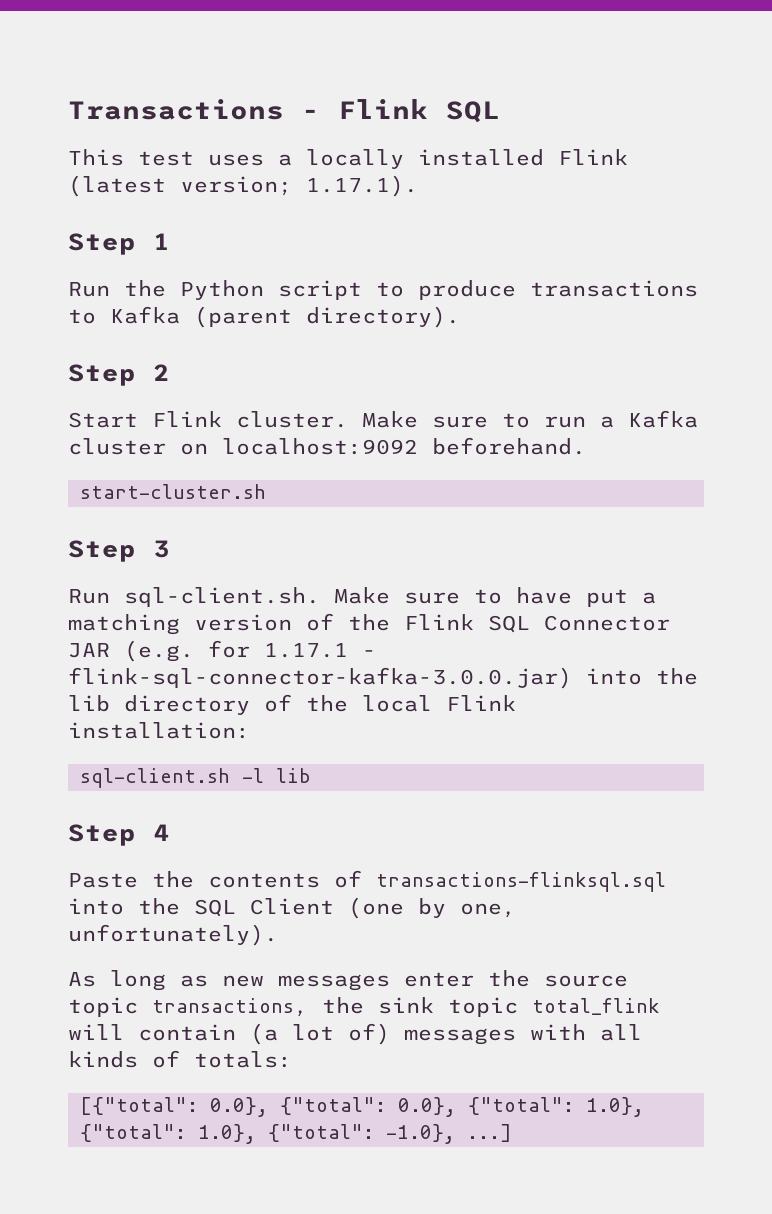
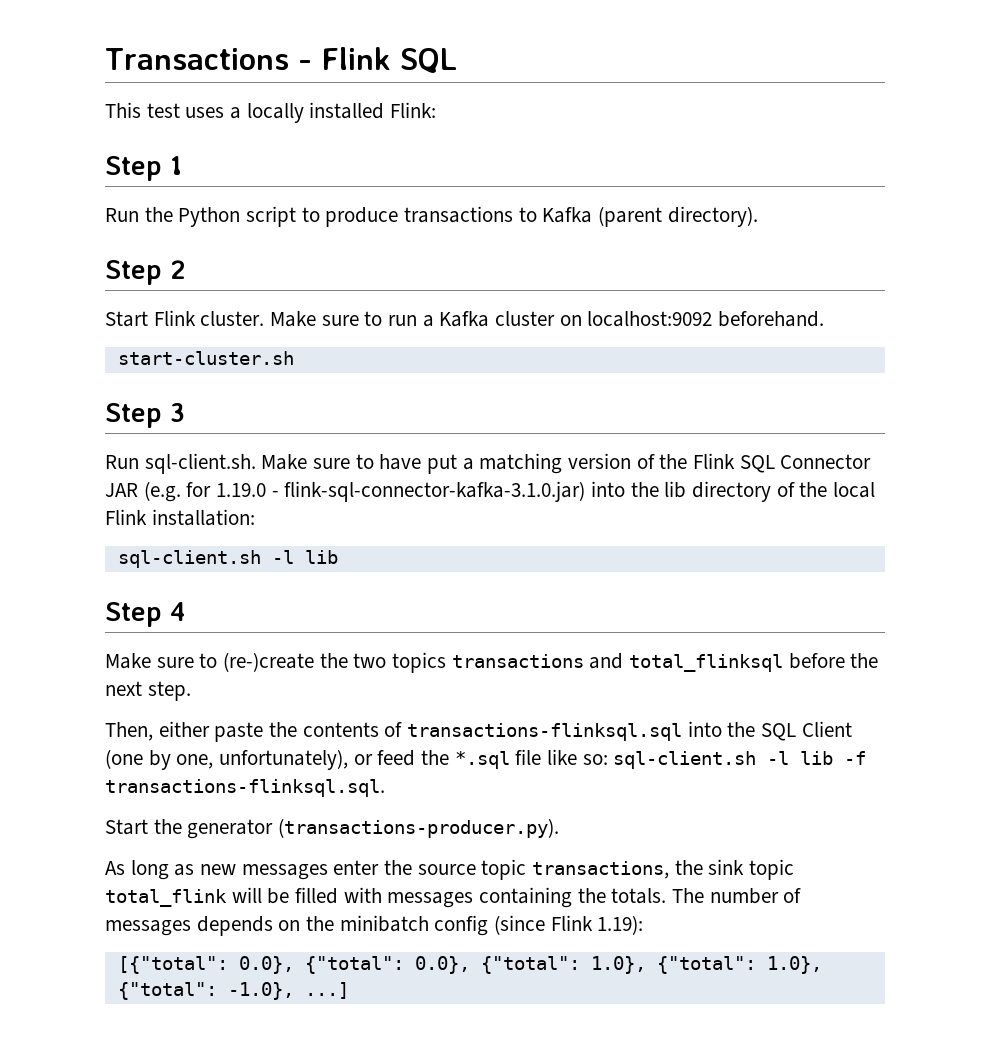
- This test uses a locally installed Flink (latest version; 1.17.1).
+ This test uses a locally installed Flink:
- Run sql-client.sh. Make sure to have put a matching version of the Flink SQL Connector JAR (e.g. for 1.17.1 - flink-sql-connector-kafka-3.0.0.jar) into the lib directory of the local Flink installation:
+ Run sql-client.sh. Make sure to have put a matching version of the Flink SQL Connector JAR (e.g. for 1.19.0 - flink-sql-connector-kafka-3.1.0.jar) into the lib directory of the local Flink installation:
- Paste the contents of transactions-flinksql.sql into the SQL Client (one by one, unfortunately).
+ Make sure to (re-)create the two topics transactions and total_flinksql before the next step.
+ Then, either paste the contents of transactions-flinksql.sql into the SQL Client (one by one, unfortunately), or feed the *.sql file like so: sql-client.sh -l lib -f transactions-flinksql.sql.
+ Start the generator (transactions-producer.py).
- As long as new messages enter the source topic transactions, the sink topic total_flink will contain (a lot of) messages with all kinds of totals:
+ As long as new messages enter the source topic transactions, the sink topic total_flink will be filled with messages containing the totals. The number of messages depends on the minibatch config (since Flink 1.19):

